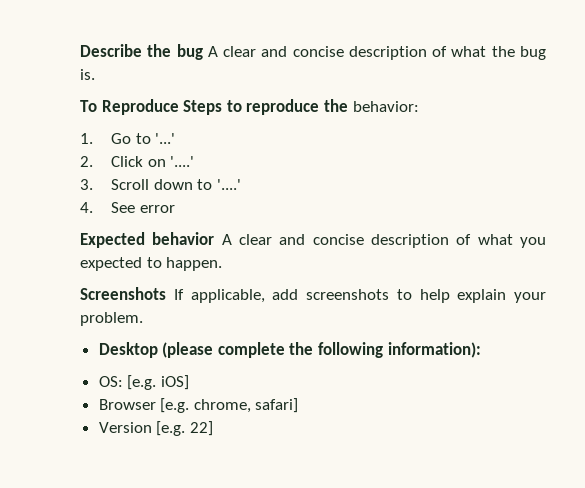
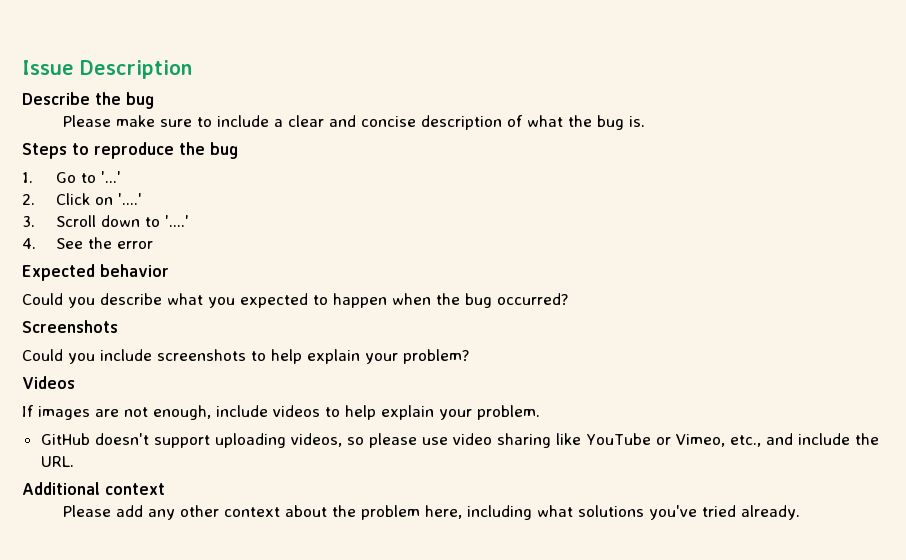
+ Issue Description
- Describe the bug A clear and concise description of what the bug is.
+ Describe the bug
+ Please make sure to include a clear and concise description of what the bug is.
- To Reproduce Steps to reproduce the behavior:
+ Steps to reproduce the bug
- 4. See error
+ 4. See the error
- Expected behavior A clear and concise description of what you expected to happen.
- Screenshots If applicable, add screenshots to help explain your problem.
+ Expected behavior
+ Could you describe what you expected to happen when the bug occurred?
+ Screenshots
+ Could you include screenshots to help explain your problem?
+ Videos
+ If images are not enough, include videos to help explain your problem.
- Desktop (please complete the following information):
- OS: [e.g. iOS]
- Browser [e.g. chrome, safari]
- Version [e.g. 22]
+ GitHub doesn't support uploading videos, so please use video sharing like YouTube or Vimeo, etc., and include the URL.
+ Additional context
+ Please add any other context about the problem here, including what solutions you've tried already.

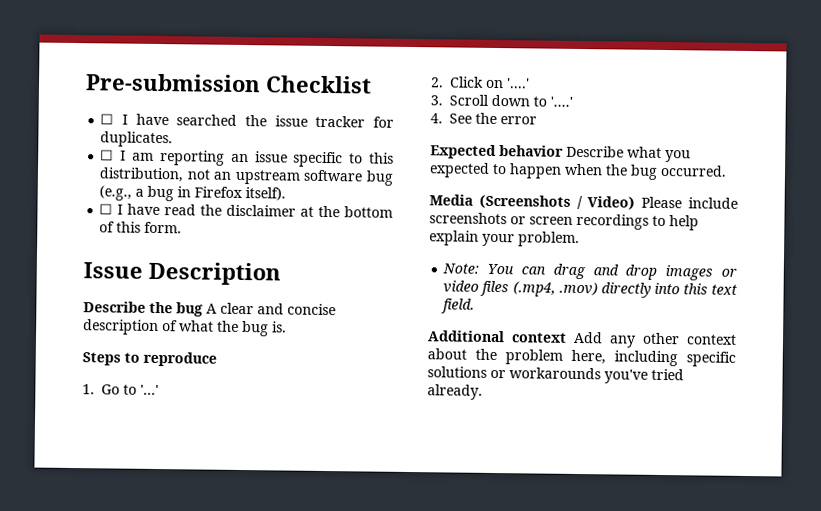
+ Pre-submission Checklist
+ ☐ I have searched the issue tracker for duplicates.
+ ☐ I am reporting an issue specific to this distribution, not an upstream software bug (e.g., a bug in Firefox itself).
+ ☐ I have read the disclaimer at the bottom of this form.
- Describe the bug
- Please make sure to include a clear and concise description of what the bug is.
+ Describe the bug A clear and concise description of what the bug is.
- Steps to reproduce the bug
+ Steps to reproduce
- Expected behavior
- Could you describe what you expected to happen when the bug occurred?
- Screenshots
- Could you include screenshots to help explain your problem?
- Videos
- If images are not enough, include videos to help explain your problem.
+ Expected behavior Describe what you expected to happen when the bug occurred.
+ Media (Screenshots / Video) Please include screenshots or screen recordings to help explain your problem.
- GitHub doesn't support uploading videos, so please use video sharing like YouTube or Vimeo, etc., and include the URL.
+ Note: You can drag and drop images or video files (.mp4, .mov) directly into this text field.
- Additional context
- Please add any other context about the problem here, including what solutions you've tried already.
+ Additional context Add any other context about the problem here, including specific solutions or workarounds you've tried already.

